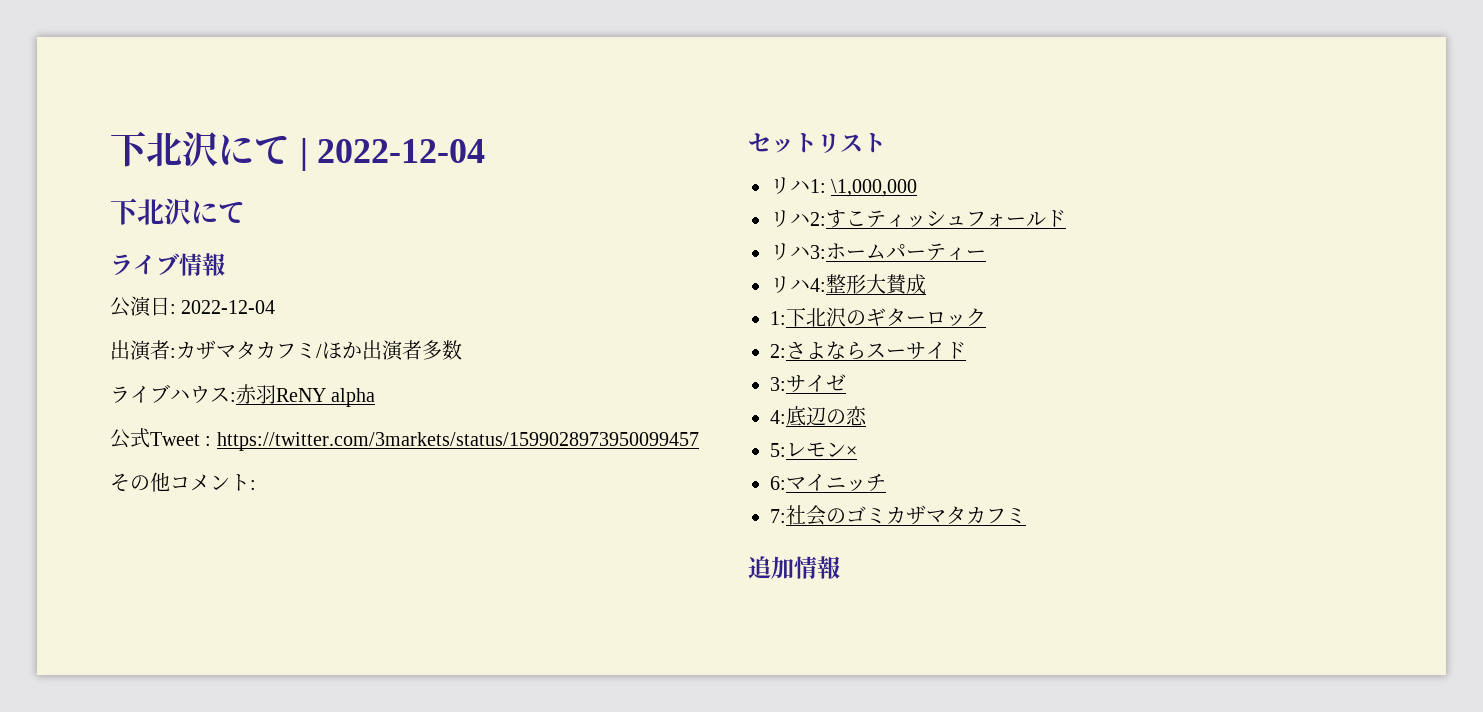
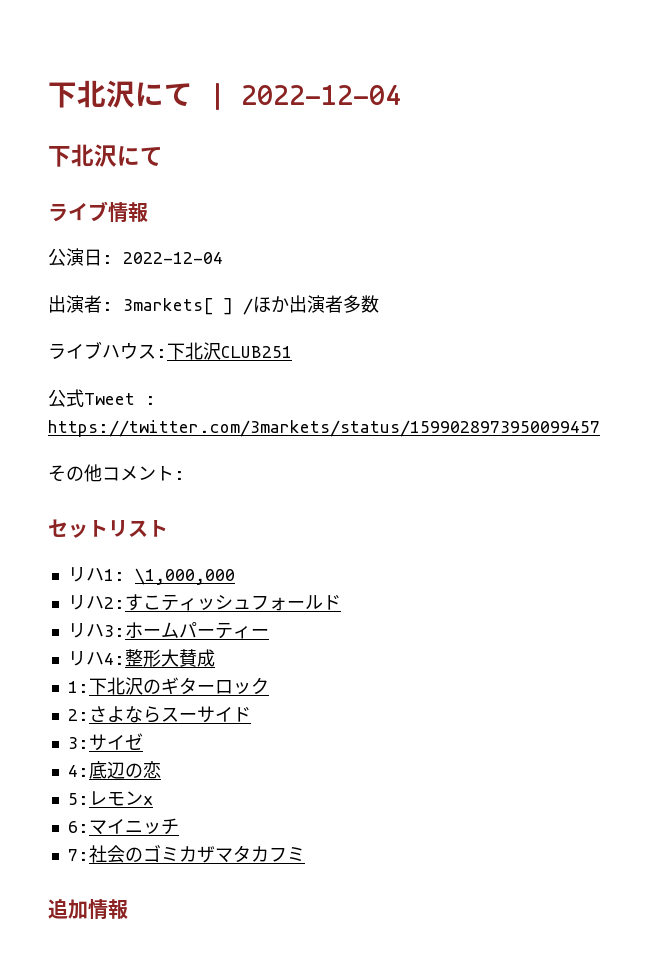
- 出演者:カザマタカフミ/ほか出演者多数
+ 出演者: 3markets[ ] /ほか出演者多数
- ライブハウス:赤羽ReNY alpha
+ ライブハウス:下北沢CLUB251

